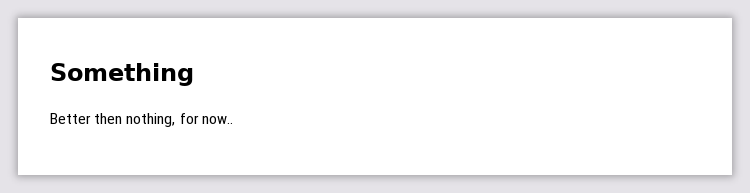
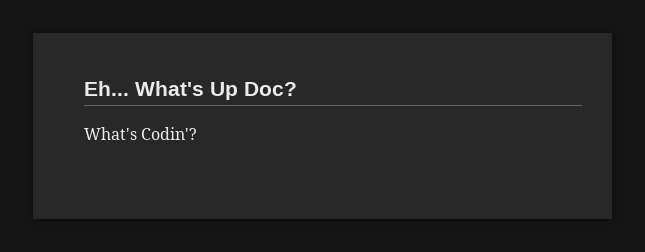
- Something
- Better then nothing, for now..
+ Eh... What's Up Doc?
+ What's Codin'?

